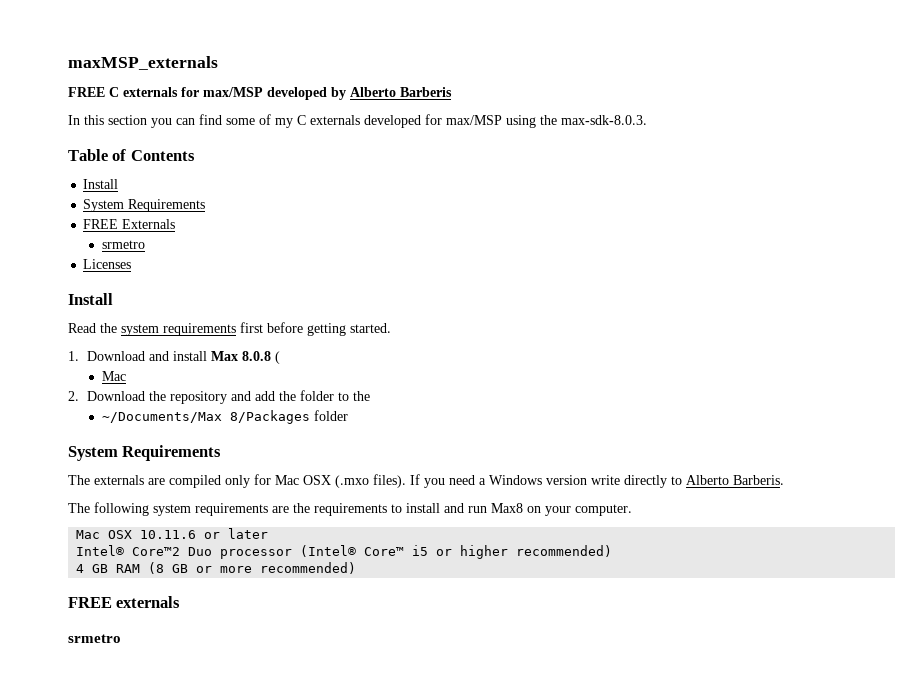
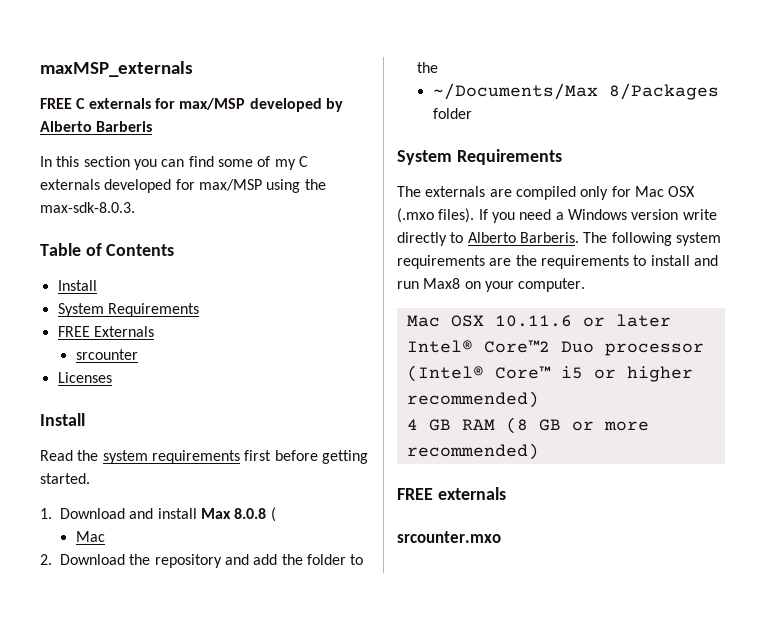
  FREE Externals
- srmetro
+ srcounter
- If you need a Windows version write directly to Alberto Barberis.
- The following system requirements are the requirements to install and run Max8 on your computer.
+ If you need a Windows version write directly to Alberto Barberis. The following system requirements are the requirements to install and run Max8 on your computer.
  FREE externals
- srmetro
+ srcounter.mxo

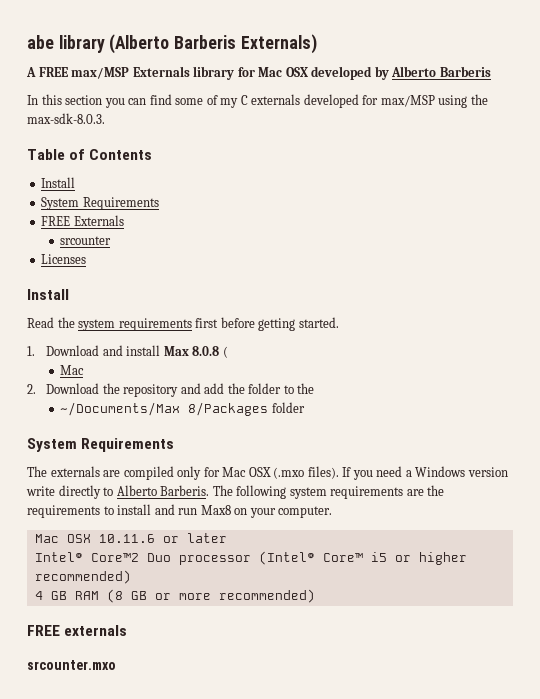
- maxMSP_externals
- FREE C externals for max/MSP developed by Alberto Barberis
+ abe library (Alberto Barberis Externals)
+ A FREE max/MSP Externals library for Mac OSX developed by Alberto Barberis

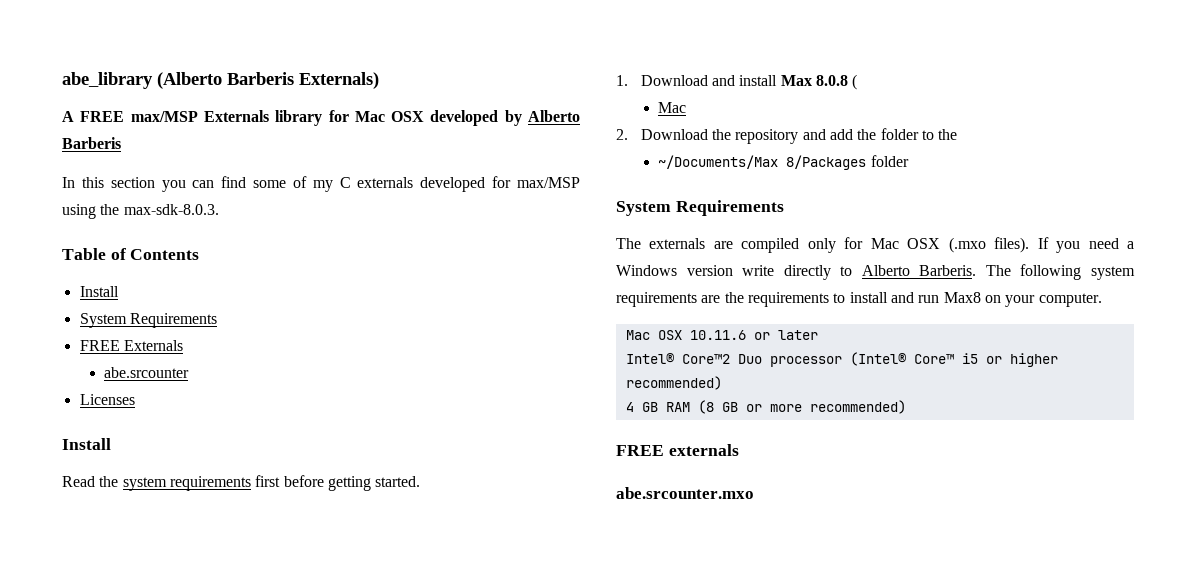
- abe library (Alberto Barberis Externals)
+ abe_library (Alberto Barberis Externals)
- srcounter
+ abe.srcounter
- srcounter.mxo
+ abe.srcounter.mxo

